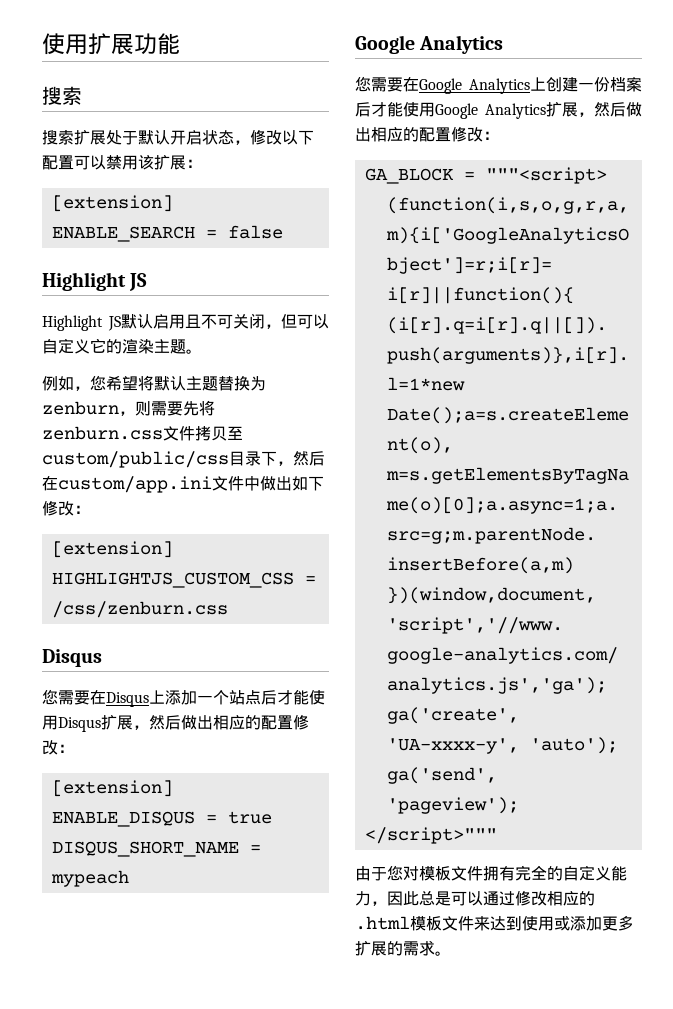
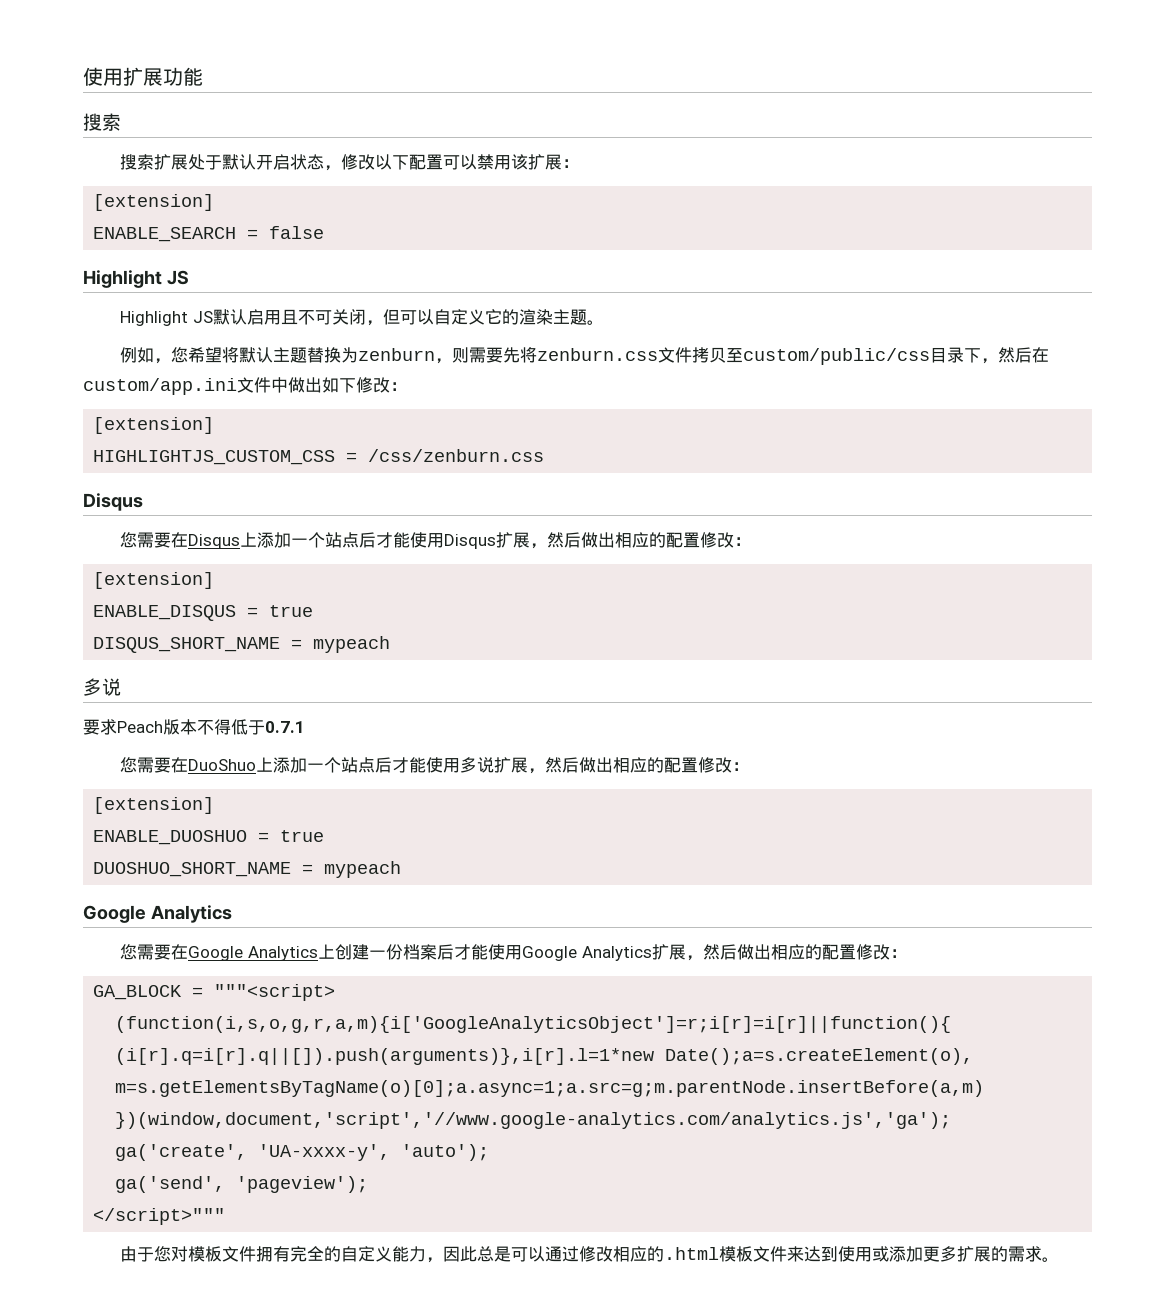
  DISQUS_SHORT_NAME = mypeach
+ 多说
+ 要求Peach版本不得低于0.7.1
+ 您需要在DuoShuo上添加一个站点后才能使用多说扩展，然后做出相应的配置修改：
+ [extension]
+ ENABLE_DUOSHUO = true
+ DUOSHUO_SHORT_NAME = mypeach

